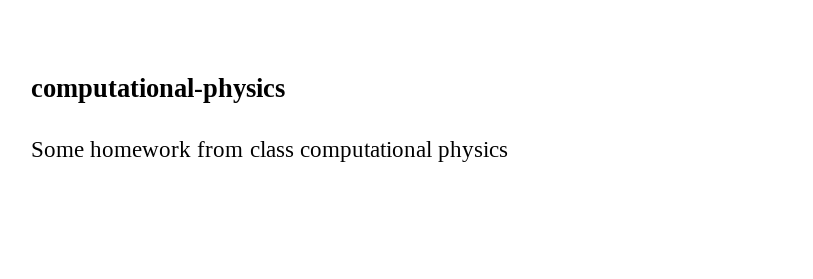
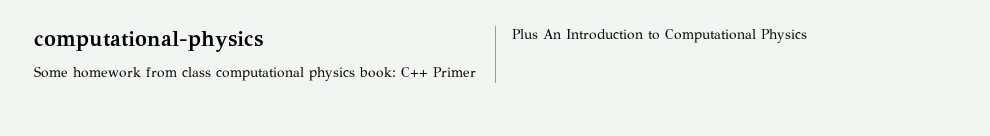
- Some homework from class computational physics
+ Some homework from class computational physics book: C++ Primer Plus An Introduction to Computational Physics

